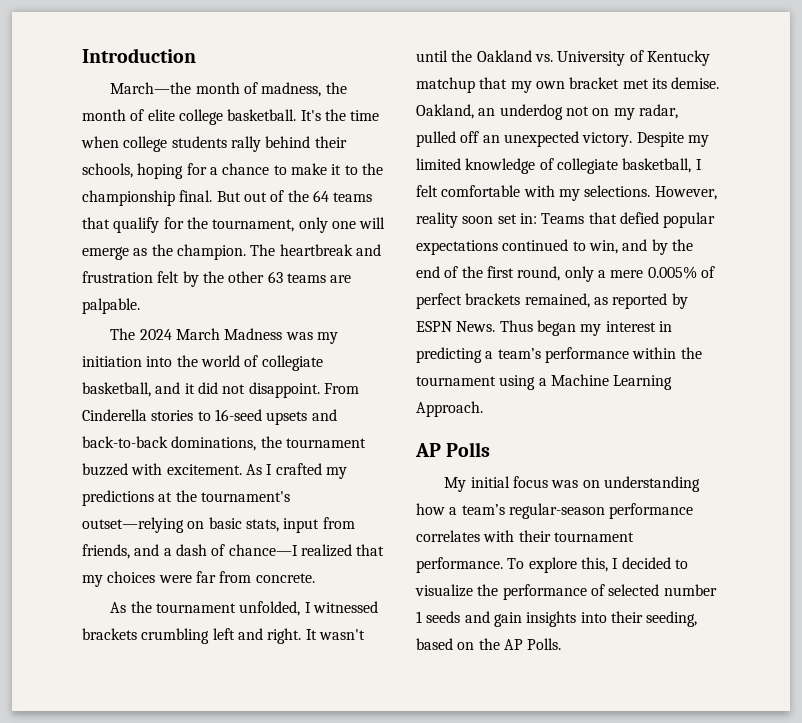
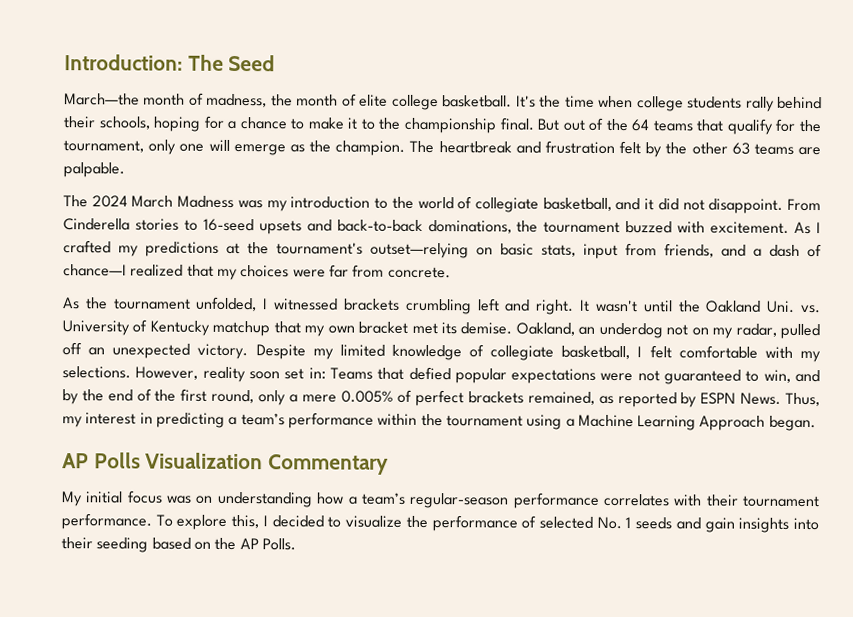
- Introduction
+ Introduction: The Seed
- The 2024 March Madness was my initiation into the world of collegiate basketball, and it did not disappoint.
+ The 2024 March Madness was my introduction to the world of collegiate basketball, and it did not disappoint.
- It wasn't until the Oakland vs. University of Kentucky matchup that my own bracket met its demise.
+ It wasn't until the Oakland Uni. vs. University of Kentucky matchup that my own bracket met its demise.
- However, reality soon set in: Teams that defied popular expectations continued to win, and by the end of the first round, only a mere 0.005% of perfect brackets remained, as reported by ESPN News.
+ However, reality soon set in: Teams that defied popular expectations were not guaranteed to win, and by the end of the first round, only a mere 0.005% of perfect brackets remained, as reported by ESPN News.
- Thus began my interest in predicting a team’s performance within the tournament using a Machine Learning Approach.
+ Thus, my interest in predicting a team’s performance within the tournament using a Machine Learning Approach began.
- AP Polls
+ AP Polls Visualization Commentary
- To explore this, I decided to visualize the performance of selected number 1 seeds and gain insights into their seeding, based on the AP Polls.
+ To explore this, I decided to visualize the performance of selected No. 1 seeds and gain insights into their seeding based on the AP Polls.

